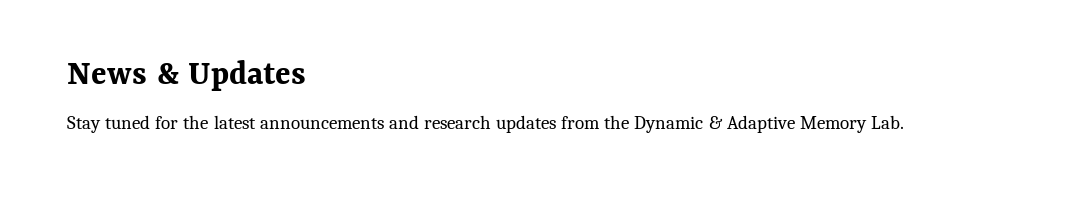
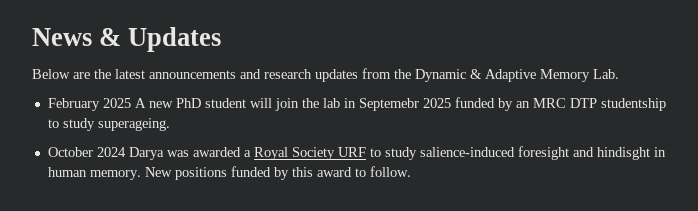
- Stay tuned for the latest announcements and research updates from the Dynamic & Adaptive Memory Lab.
+ Below are the latest announcements and research updates from the Dynamic & Adaptive Memory Lab.
+ February 2025 A new PhD student will join the lab in Septemebr 2025 funded by an MRC DTP studentship to study superageing.
+ October 2024 Darya was awarded a Royal Society URF to study salience-induced foresight and hindisght in human memory. New positions funded by this award to follow.

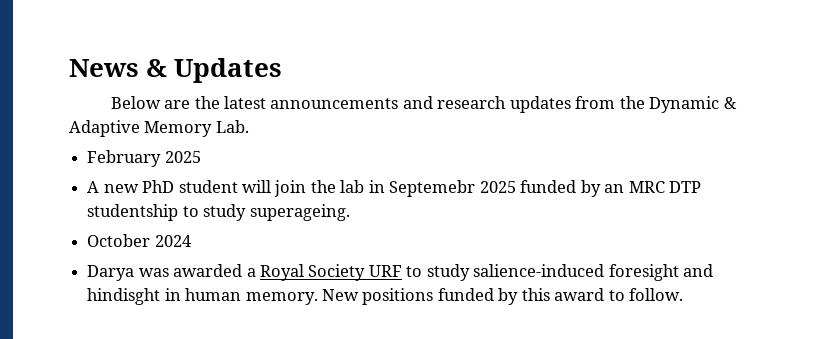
- February 2025 A new PhD student will join the lab in Septemebr 2025 funded by an MRC DTP studentship to study superageing.
+ February 2025
+ A new PhD student will join the lab in Septemebr 2025 funded by an MRC DTP studentship to study superageing.
- October 2024 Darya was awarded a Royal Society URF to study salience-induced foresight and hindisght in human memory.
+ October 2024
+ Darya was awarded a Royal Society URF to study salience-induced foresight and hindisght in human memory.

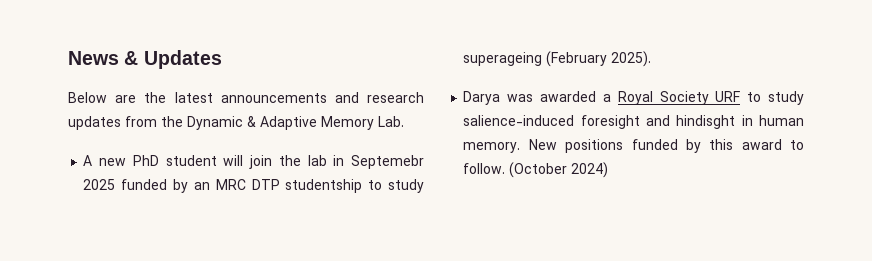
- February 2025
- A new PhD student will join the lab in Septemebr 2025 funded by an MRC DTP studentship to study superageing.
- October 2024
+ A new PhD student will join the lab in Septemebr 2025 funded by an MRC DTP studentship to study superageing (February 2025).
+ (October 2024)

